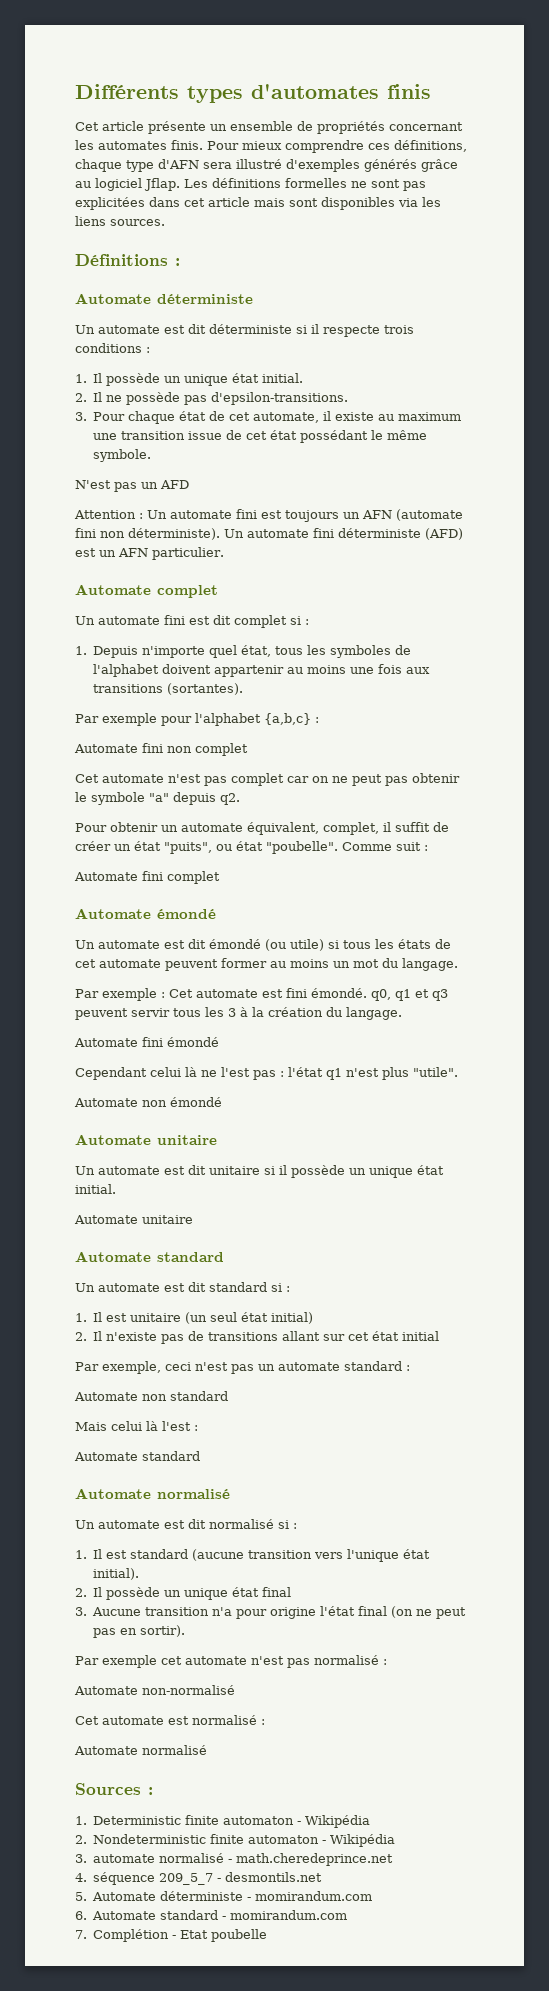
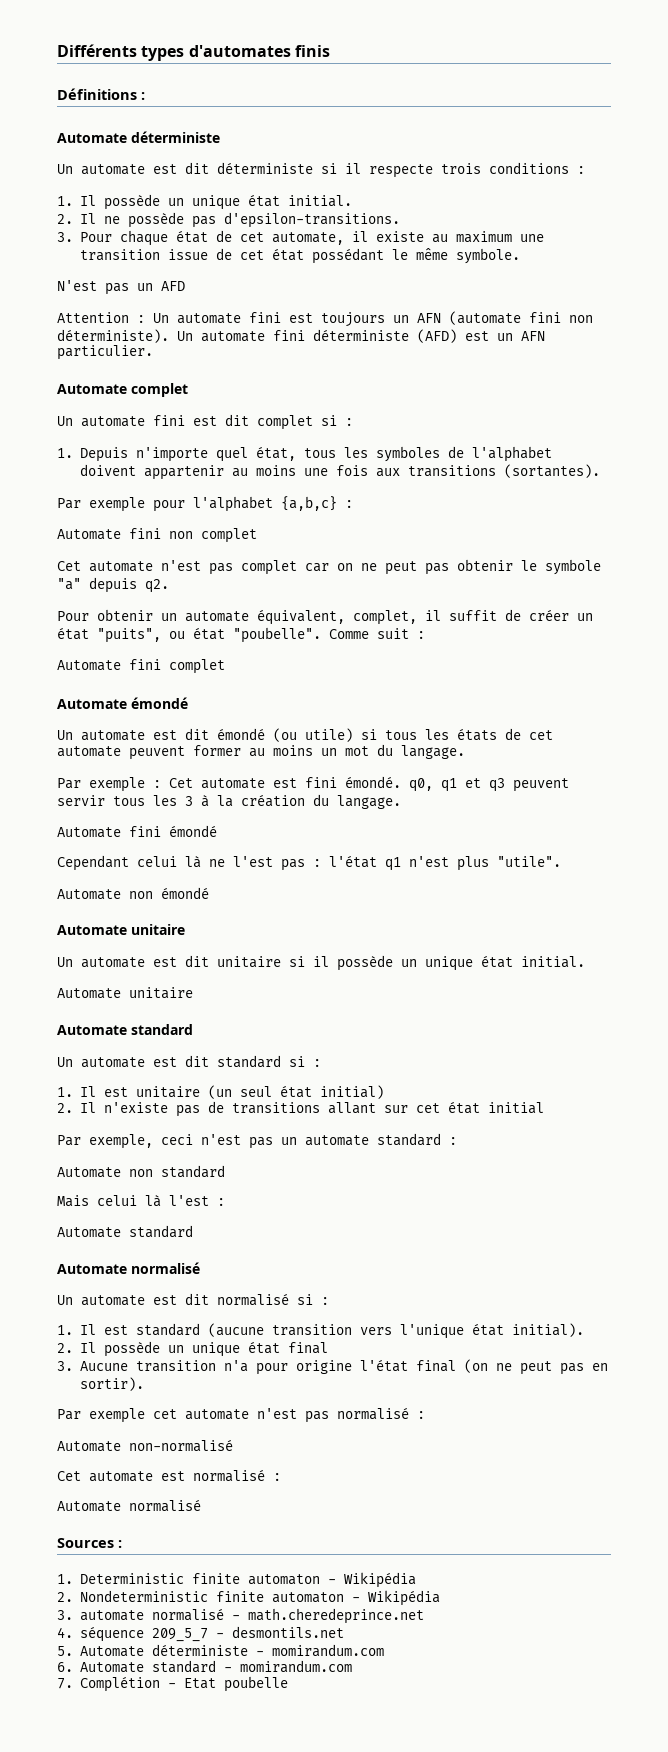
- Cet article présente un ensemble de propriétés concernant les automates finis. Pour mieux comprendre ces définitions, chaque type d'AFN sera illustré d'exemples générés grâce au logiciel Jflap. Les définitions formelles ne sont pas explicitées dans cet article mais sont disponibles via les liens sources.

